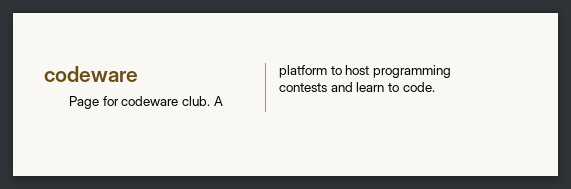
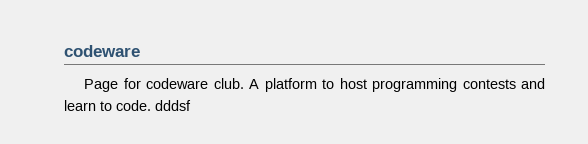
- A platform to host programming contests and learn to code.
+ A platform to host programming contests and learn to code. dddsf

